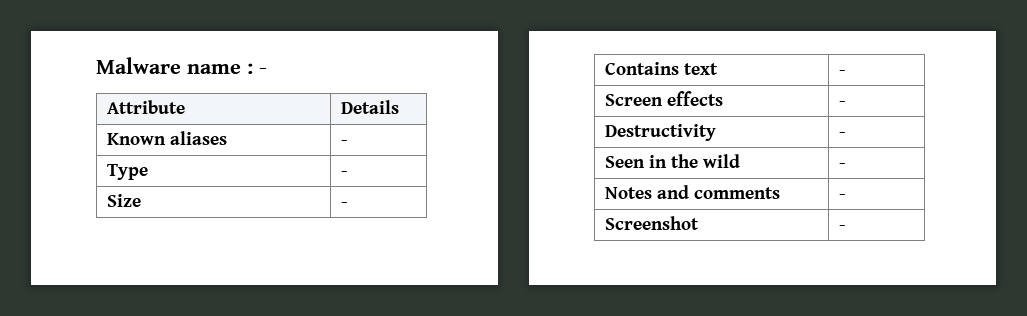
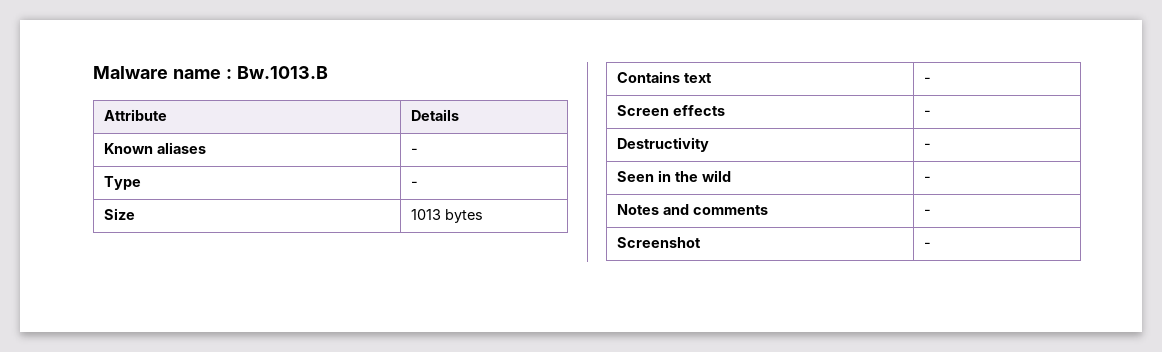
- Malware name : -
+ Malware name : Bw.1013.B
- Size | -
+ Size | 1013 bytes

